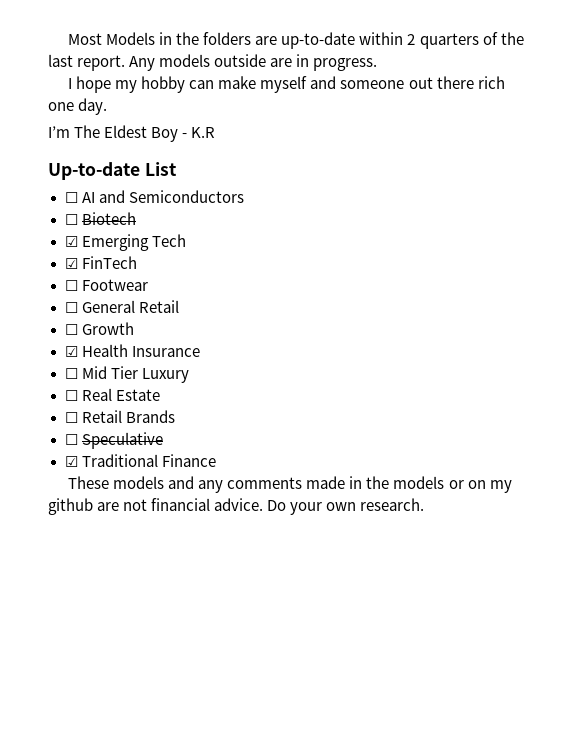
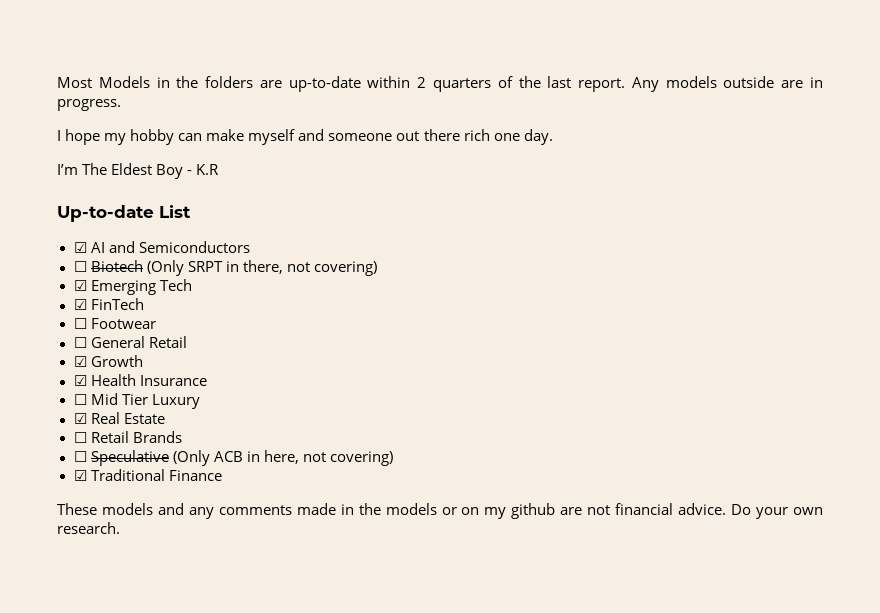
- ☐ AI and Semiconductors
+ ☑ AI and Semiconductors
- ☐ Biotech
+ ☐ Biotech (Only SRPT in there, not covering)
- ☐ Growth
+ ☑ Growth
- ☐ Real Estate
+ ☑ Real Estate
- ☐ Speculative
+ ☐ Speculative (Only ACB in here, not covering)

